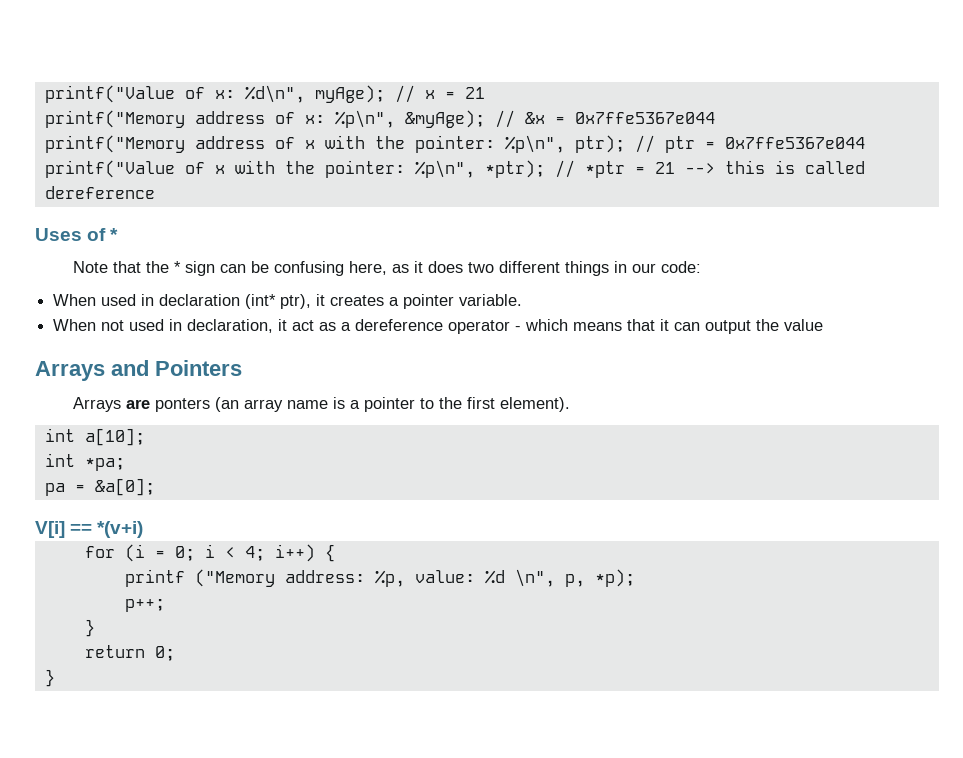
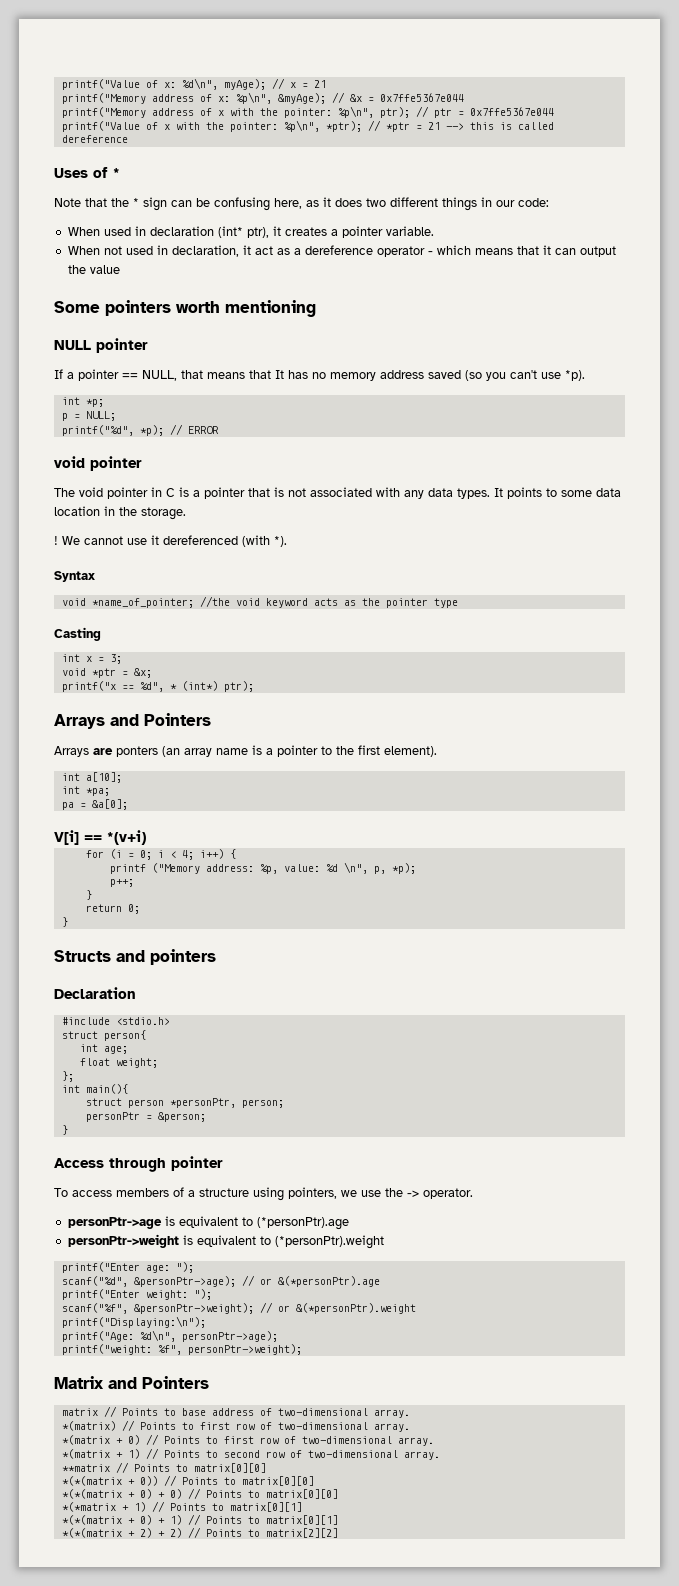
+ Some pointers worth mentioning
+ NULL pointer
+ If a pointer == NULL, that means that It has no memory address saved (so you can't use *p).
+ int *p;
+ p = NULL;
+ printf("%d", *p); // ERROR
+ void pointer
+ The void pointer in C is a pointer that is not associated with any data types. It points to some data location in the storage.
+ ! We cannot use it dereferenced (with *).
+ Syntax
+ void *name_of_pointer; //the void keyword acts as the pointer type
+ Casting
+ int x = 3;
+ void *ptr = &x;
+ printf("x == %d", * (int*) ptr);
+ Structs and pointers
+ Declaration
+ #include <stdio.h>
+ struct person{
+ int age;
+ float weight;
+ };
+ int main(){
+ struct person *personPtr, person;
+ personPtr = &person;
+ }
+ Access through pointer
+ To access members of a structure using pointers, we use the -> operator.
+ personPtr->age is equivalent to (*personPtr).age
+ personPtr->weight is equivalent to (*personPtr).weight
+ printf("Enter age: ");
+ scanf("%d", &personPtr->age); // or &(*personPtr).age
+ printf("Enter weight: ");
+ scanf("%f", &personPtr->weight); // or &(*personPtr).weight
+ printf("Displaying:\n");
+ printf("Age: %d\n", personPtr->age);
+ printf("weight: %f", personPtr->weight);
+ Matrix and Pointers
+ matrix // Points to base address of two-dimensional array.
+ *(matrix) // Points to first row of two-dimensional array.
+ *(matrix + 0) // Points to first row of two-dimensional array.
+ *(matrix + 1) // Points to second row of two-dimensional array.
+ **matrix // Points to matrix[0][0]
+ *(*(matrix + 0)) // Points to matrix[0][0]
+ *(*(matrix + 0) + 0) // Points to matrix[0][0]
+ *(*matrix + 1) // Points to matrix[0][1]
+ *(*(matrix + 0) + 1) // Points to matrix[0][1]
+ *(*(matrix + 2) + 2) // Points to matrix[2][2]

